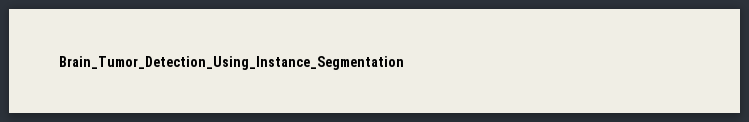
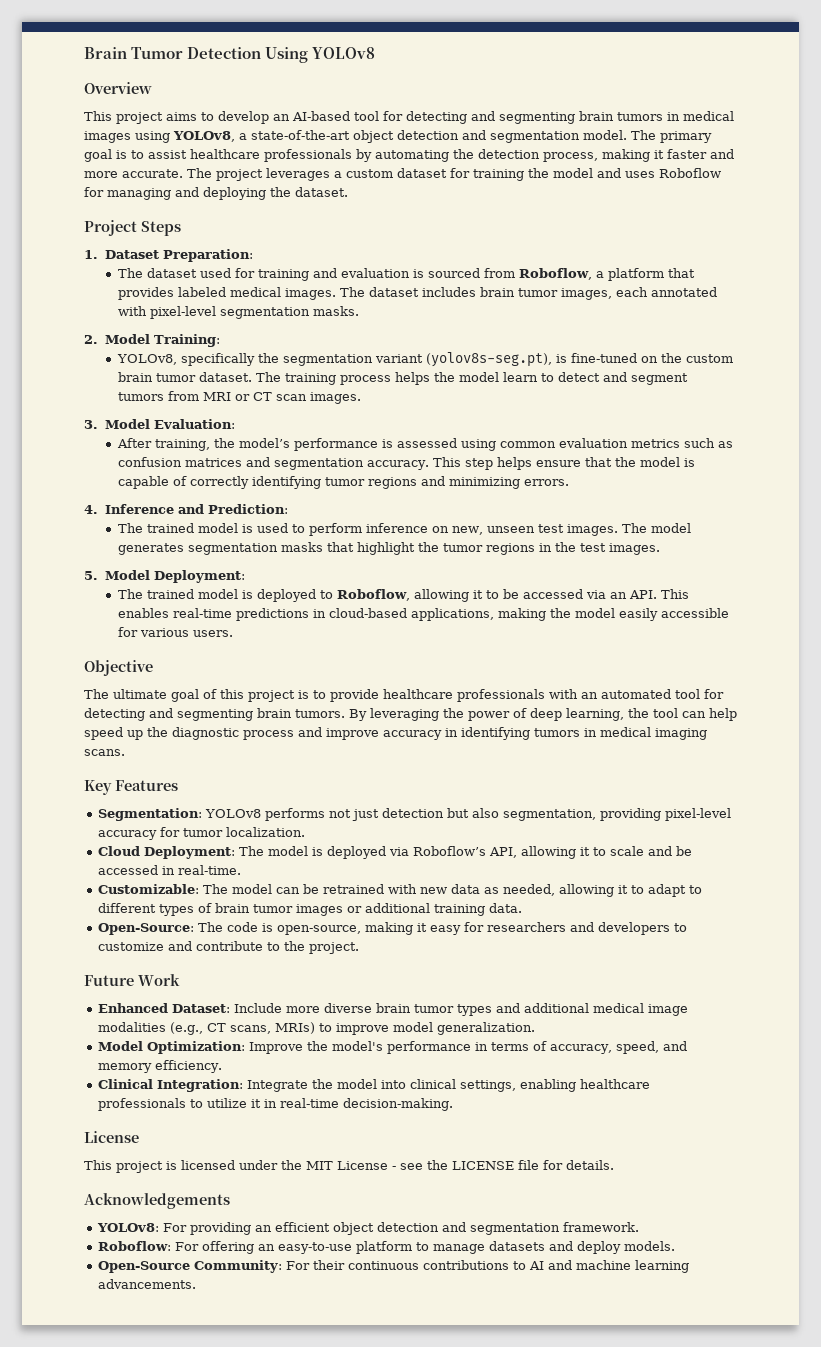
- Brain_Tumor_Detection_Using_Instance_Segmentation
+ Brain Tumor Detection Using YOLOv8
+ Overview
+ This project aims to develop an AI-based tool for detecting and segmenting brain tumors in medical images using YOLOv8, a state-of-the-art object detection and segmentation model. The primary goal is to assist healthcare professionals by automating the detection process, making it faster and more accurate. The project leverages a custom dataset for training the model and uses Roboflow for managing and deploying the dataset.
+ Project Steps
+ 1. Dataset Preparation:
+ The dataset used for training and evaluation is sourced from Roboflow, a platform that provides labeled medical images. The dataset includes brain tumor images, each annotated with pixel-level segmentation masks.
+ 2. Model Training:
+ YOLOv8, specifically the segmentation variant (yolov8s-seg.pt), is fine-tuned on the custom brain tumor dataset. The training process helps the model learn to detect and segment tumors from MRI or CT scan images.
+ 3. Model Evaluation:
+ After training, the model’s performance is assessed using common evaluation metrics such as confusion matrices and segmentation accuracy. This step helps ensure that the model is capable of correctly identifying tumor regions and minimizing errors.
+ 4. Inference and Prediction:
+ The trained model is used to perform inference on new, unseen test images. The model generates segmentation masks that highlight the tumor regions in the test images.
+ 5. Model Deployment:
+ The trained model is deployed to Roboflow, allowing it to be accessed via an API. This enables real-time predictions in cloud-based applications, making the model easily accessible for various users.
+ Objective
+ The ultimate goal of this project is to provide healthcare professionals with an automated tool for detecting and segmenting brain tumors. By leveraging the power of deep learning, the tool can help speed up the diagnostic process and improve accuracy in identifying tumors in medical imaging scans.
+ Key Features
+ Segmentation: YOLOv8 performs not just detection but also segmentation, providing pixel-level accuracy for tumor localization.
+ Cloud Deployment: The model is deployed via Roboflow’s API, allowing it to scale and be accessed in real-time.
+ Customizable: The model can be retrained with new data as needed, allowing it to adapt to different types of brain tumor images or additional training data.
+ Open-Source: The code is open-source, making it easy for researchers and developers to customize and contribute to the project.
+ Future Work
+ Enhanced Dataset: Include more diverse brain tumor types and additional medical image modalities (e.g., CT scans, MRIs) to improve model generalization.
+ Model Optimization: Improve the model's performance in terms of accuracy, speed, and memory efficiency.
+ Clinical Integration: Integrate the model into clinical settings, enabling healthcare professionals to utilize it in real-time decision-making.
+ License
+ This project is licensed under the MIT License - see the LICENSE file for details.
+ Acknowledgements
+ YOLOv8: For providing an efficient object detection and segmentation framework.
+ Roboflow: For offering an easy-to-use platform to manage datasets and deploy models.
+ Open-Source Community: For their continuous contributions to AI and machine learning advancements.

